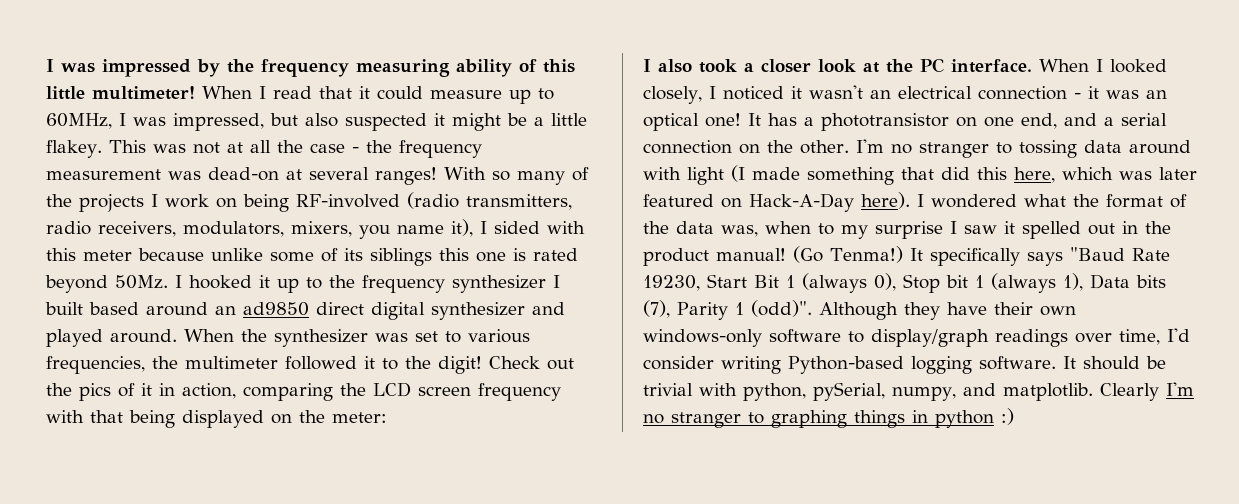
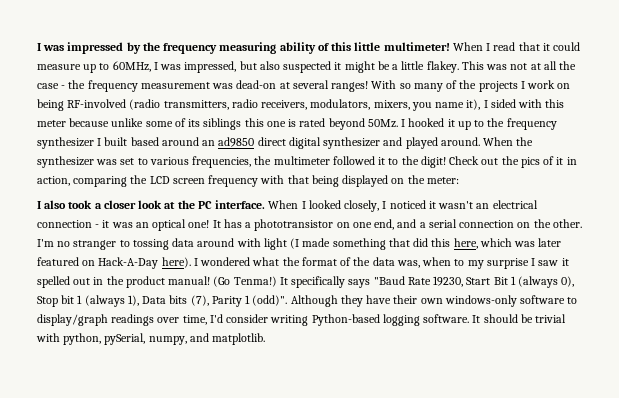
- Clearly I'm no stranger to graphing things in python :)

